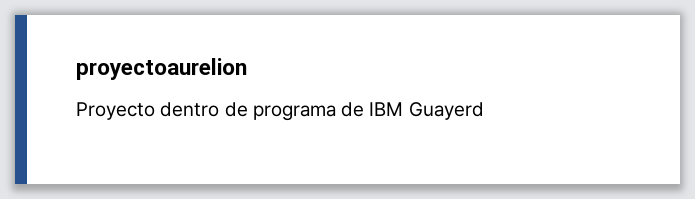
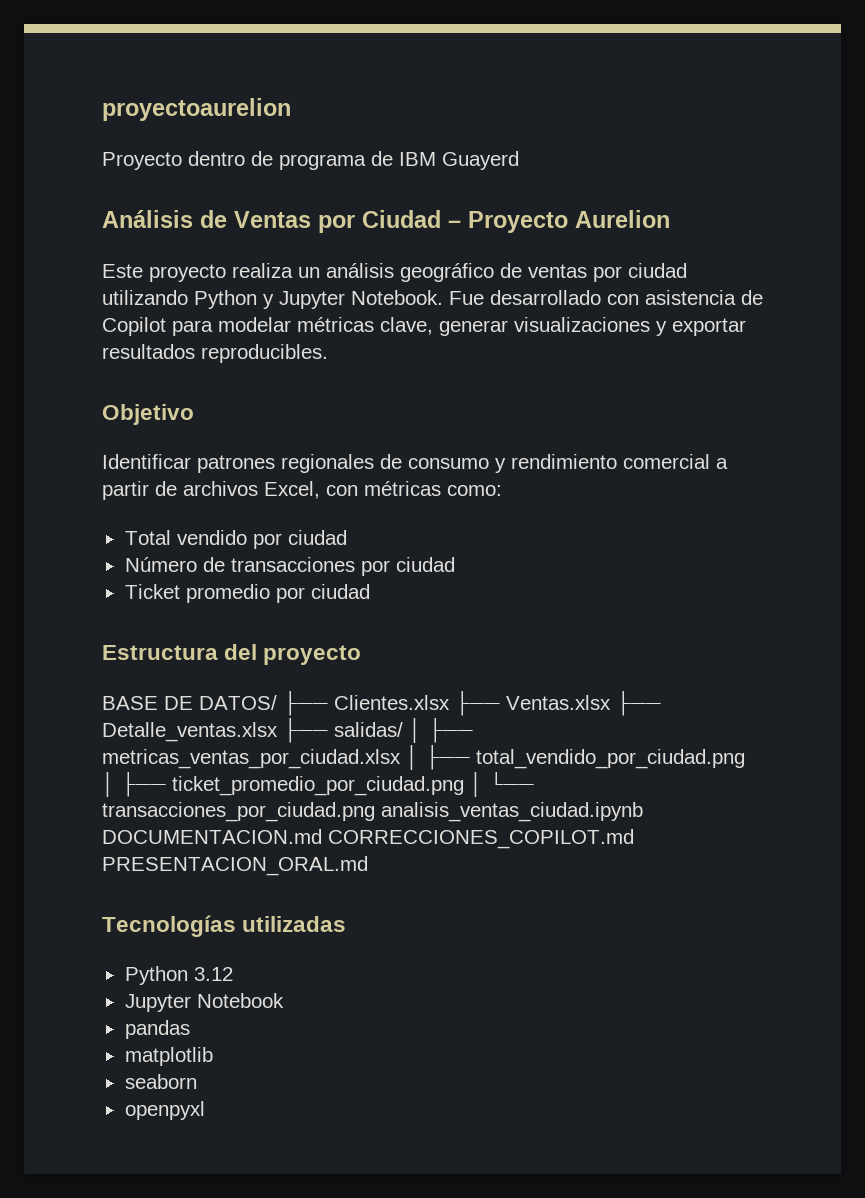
+ Análisis de Ventas por Ciudad – Proyecto Aurelion
+ Este proyecto realiza un análisis geográfico de ventas por ciudad utilizando Python y Jupyter Notebook. Fue desarrollado con asistencia de Copilot para modelar métricas clave, generar visualizaciones y exportar resultados reproducibles.
+ Objetivo
+ Identificar patrones regionales de consumo y rendimiento comercial a partir de archivos Excel, con métricas como:
+ Total vendido por ciudad
+ Número de transacciones por ciudad
+ Ticket promedio por ciudad
+ Estructura del proyecto
+ BASE DE DATOS/ ├── Clientes.xlsx ├── Ventas.xlsx ├── Detalle_ventas.xlsx ├── salidas/ │ ├── metricas_ventas_por_ciudad.xlsx │ ├── total_vendido_por_ciudad.png │ ├── ticket_promedio_por_ciudad.png │ └── transacciones_por_ciudad.png analisis_ventas_ciudad.ipynb DOCUMENTACION.md CORRECCIONES_COPILOT.md PRESENTACION_ORAL.md
+ Tecnologías utilizadas
+ Python 3.12
+ Jupyter Notebook
+ pandas
+ matplotlib
+ seaborn
+ openpyxl

